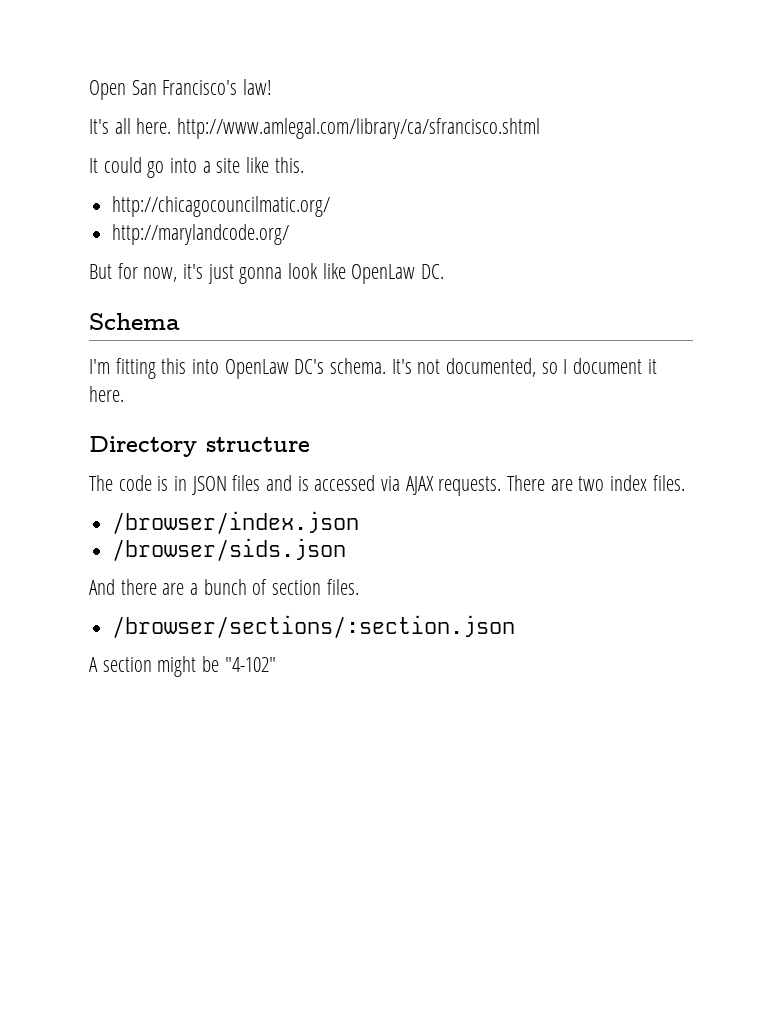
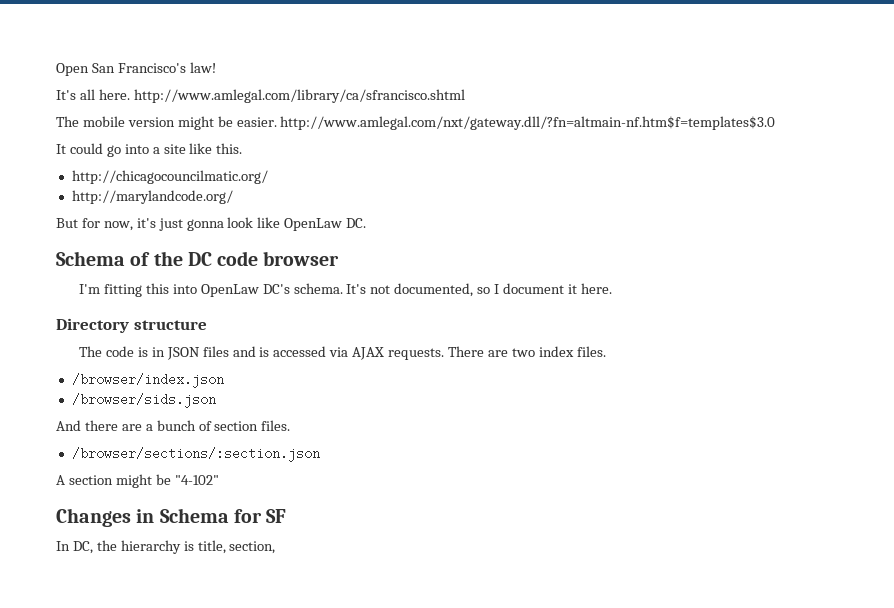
+ The mobile version might be easier. http://www.amlegal.com/nxt/gateway.dll/?fn=altmain-nf.htm$f=templates$3.0
- Schema
+ Schema of the DC code browser
+ Changes in Schema for SF
+ In DC, the hierarchy is title, section,

